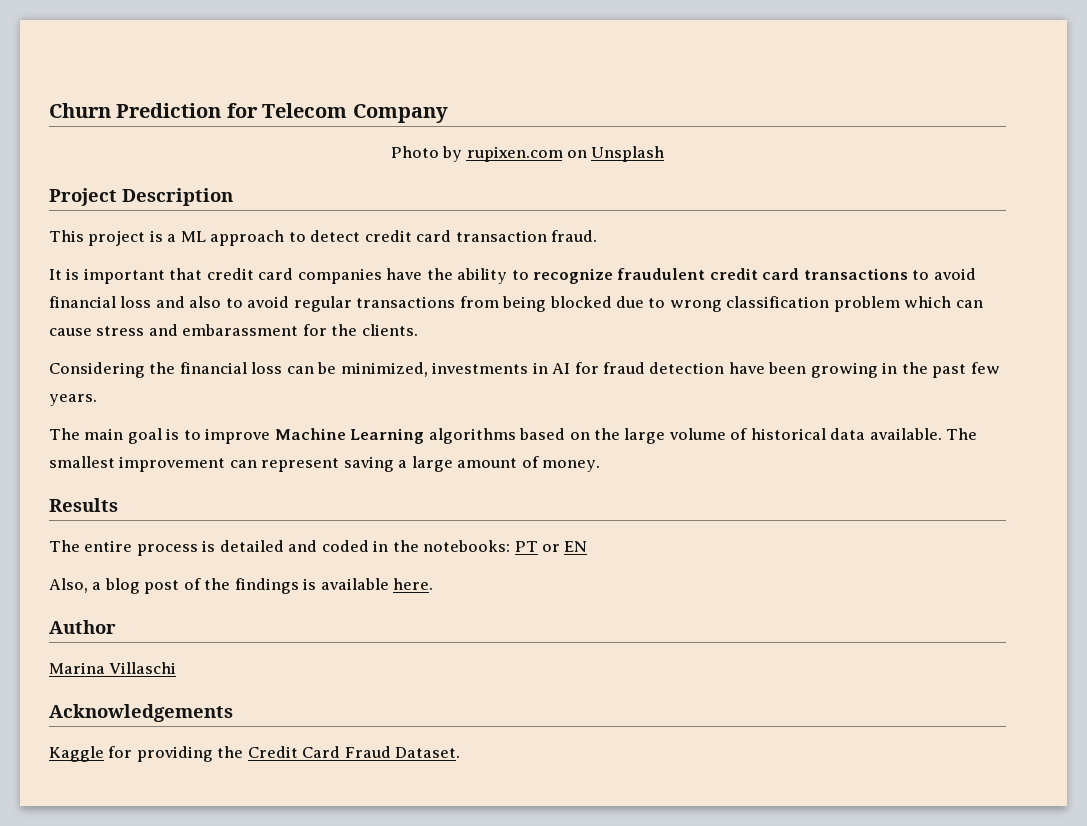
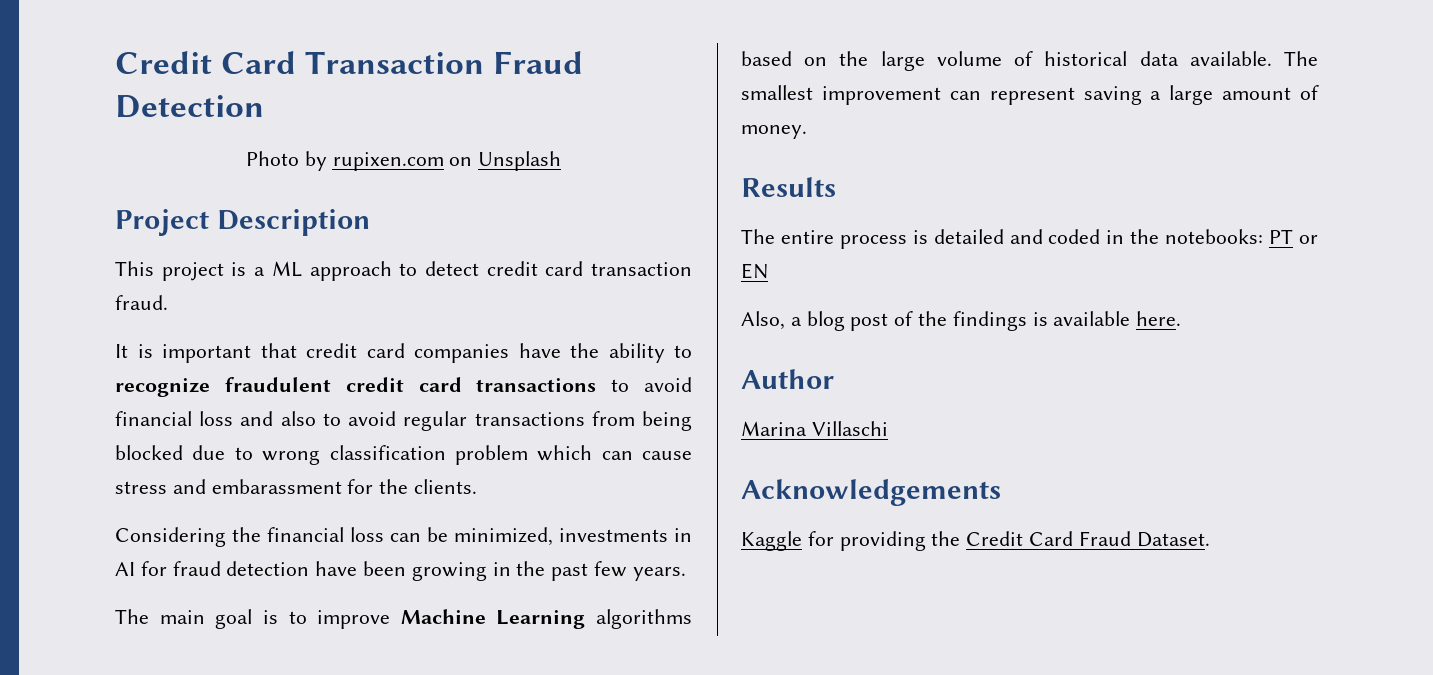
- Churn Prediction for Telecom Company
+ Credit Card Transaction Fraud Detection

